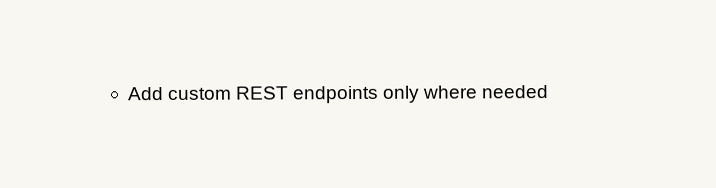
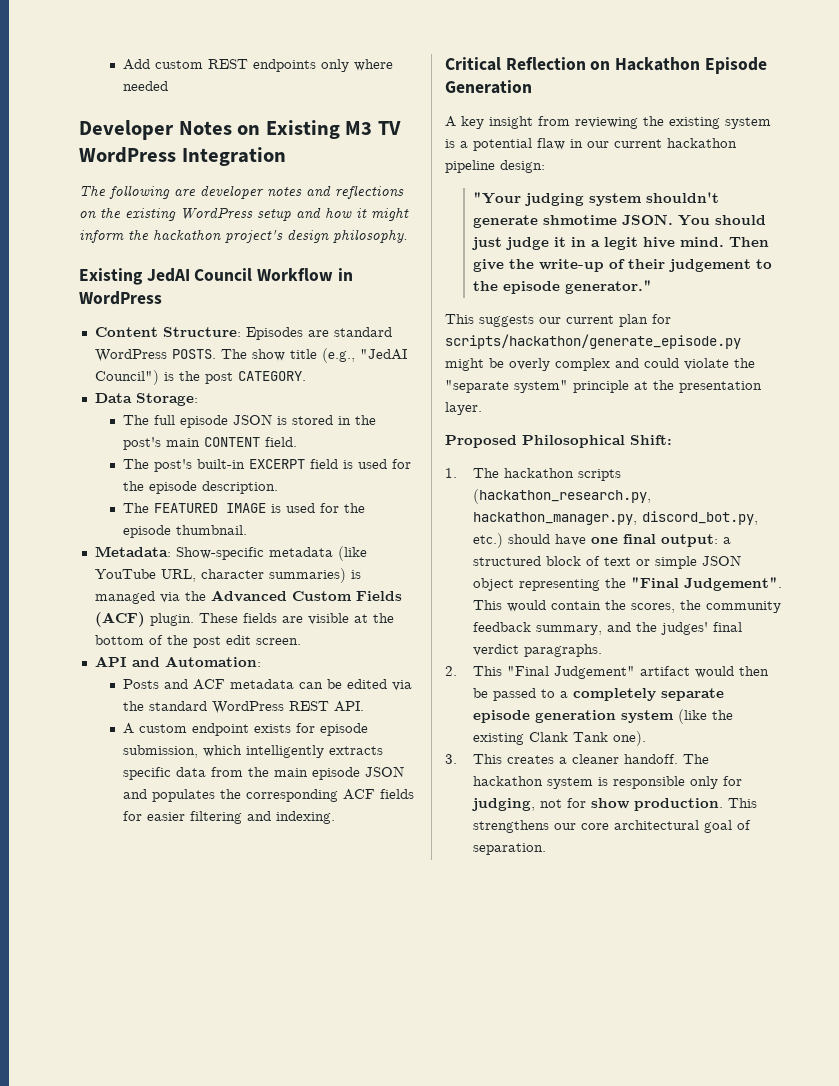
+ Developer Notes on Existing M3 TV WordPress Integration
+ The following are developer notes and reflections on the existing WordPress setup and how it might inform the hackathon project's design philosophy.
+ Existing JedAI Council Workflow in WordPress
+ Content Structure: Episodes are standard WordPress POSTS. The show title (e.g., "JedAI Council") is the post CATEGORY.
+ Data Storage:
+ The full episode JSON is stored in the post's main CONTENT field.
+ The post's built-in EXCERPT field is used for the episode description.
+ The FEATURED IMAGE is used for the episode thumbnail.
+ Metadata: Show-specific metadata (like YouTube URL, character summaries) is managed via the Advanced Custom Fields (ACF) plugin. These fields are visible at the bottom of the post edit screen.
+ API and Automation:
+ Posts and ACF metadata can be edited via the standard WordPress REST API.
+ A custom endpoint exists for episode submission, which intelligently extracts specific data from the main episode JSON and populates the corresponding ACF fields for easier filtering and indexing.
+ Critical Reflection on Hackathon Episode Generation
+ A key insight from reviewing the existing system is a potential flaw in our current hackathon pipeline design:
+ "Your judging system shouldn't generate shmotime JSON. You should just judge it in a legit hive mind. Then give the write-up of their judgement to the episode generator."
+ This suggests our current plan for scripts/hackathon/generate_episode.py might be overly complex and could violate the "separate system" principle at the presentation layer.
+ Proposed Philosophical Shift:
+ 1. The hackathon scripts (hackathon_research.py, hackathon_manager.py, discord_bot.py, etc.) should have one final output: a structured block of text or simple JSON object representing the "Final Judgement". This would contain the scores, the community feedback summary, and the judges' final verdict paragraphs.
+ 2. This "Final Judgement" artifact would then be passed to a completely separate episode generation system (like the existing Clank Tank one).
+ 3. This creates a cleaner handoff. The hackathon system is responsible only for judging, not for show production. This strengthens our core architectural goal of separation.

